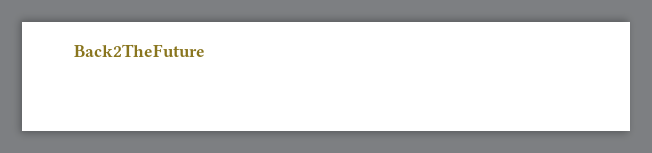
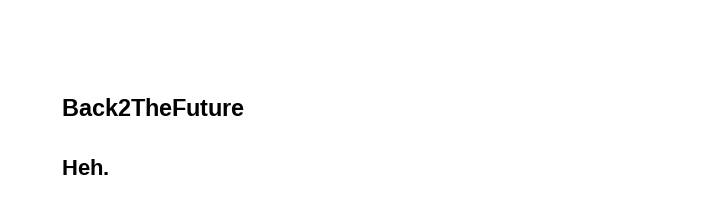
+ Heh.

